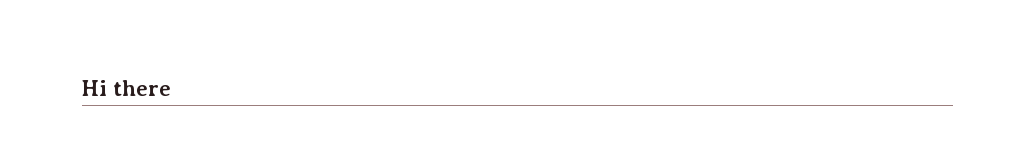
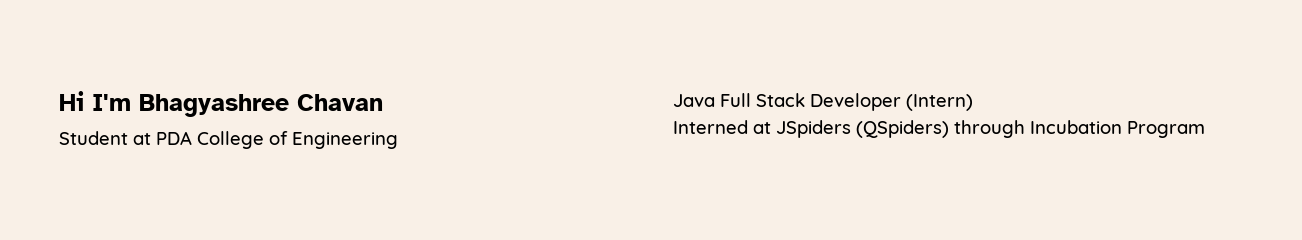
- Hi there
+ Hi I'm Bhagyashree Chavan
+ Student at PDA College of Engineering
+ Java Full Stack Developer (Intern)
+ Interned at JSpiders (QSpiders) through Incubation Program

